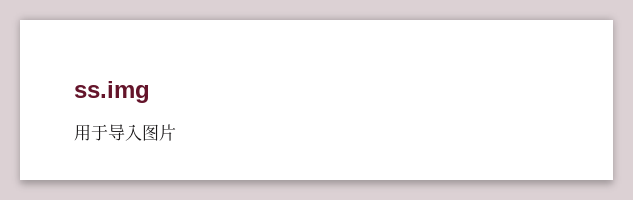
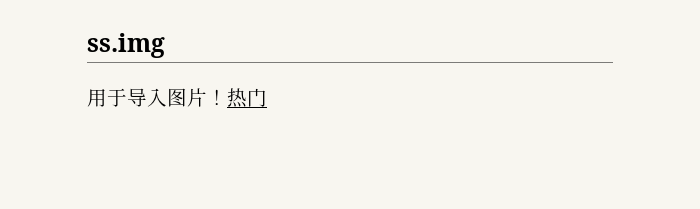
- 用于导入图片
+ 用于导入图片！热门

